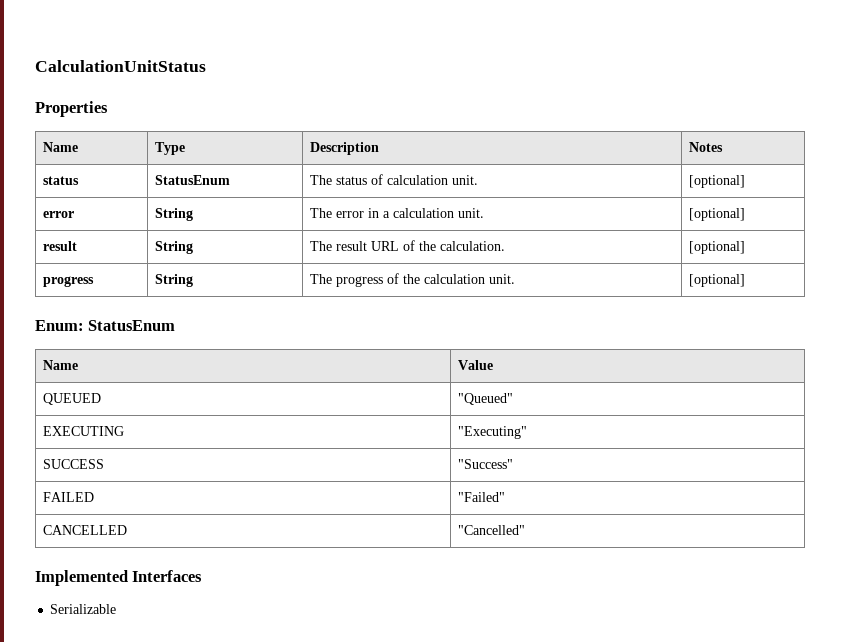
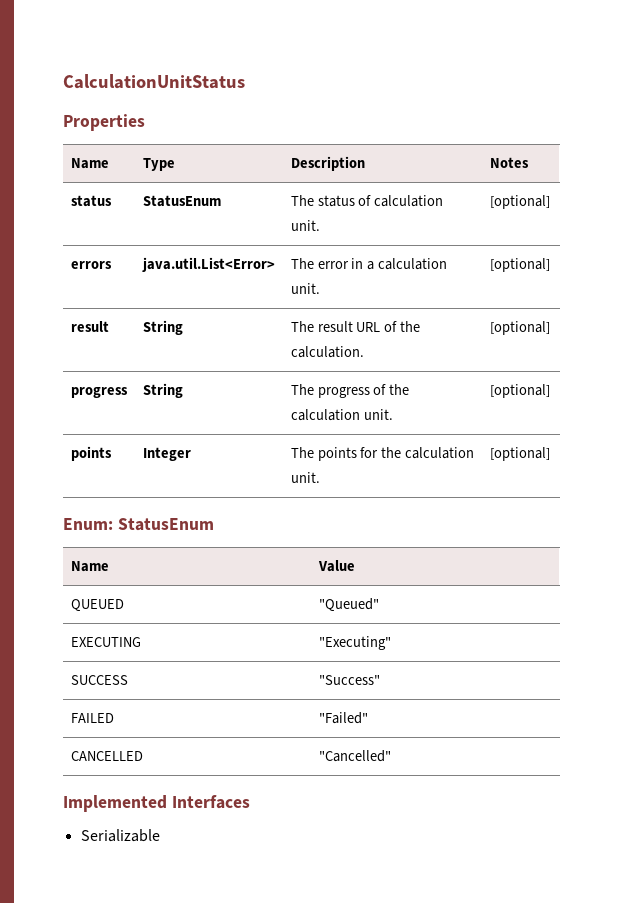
- error | String | The error in a calculation unit. | [optional]
+ errors | java.util.List<Error> | The error in a calculation unit. | [optional]
+ points | Integer | The points for the calculation unit. | [optional]

